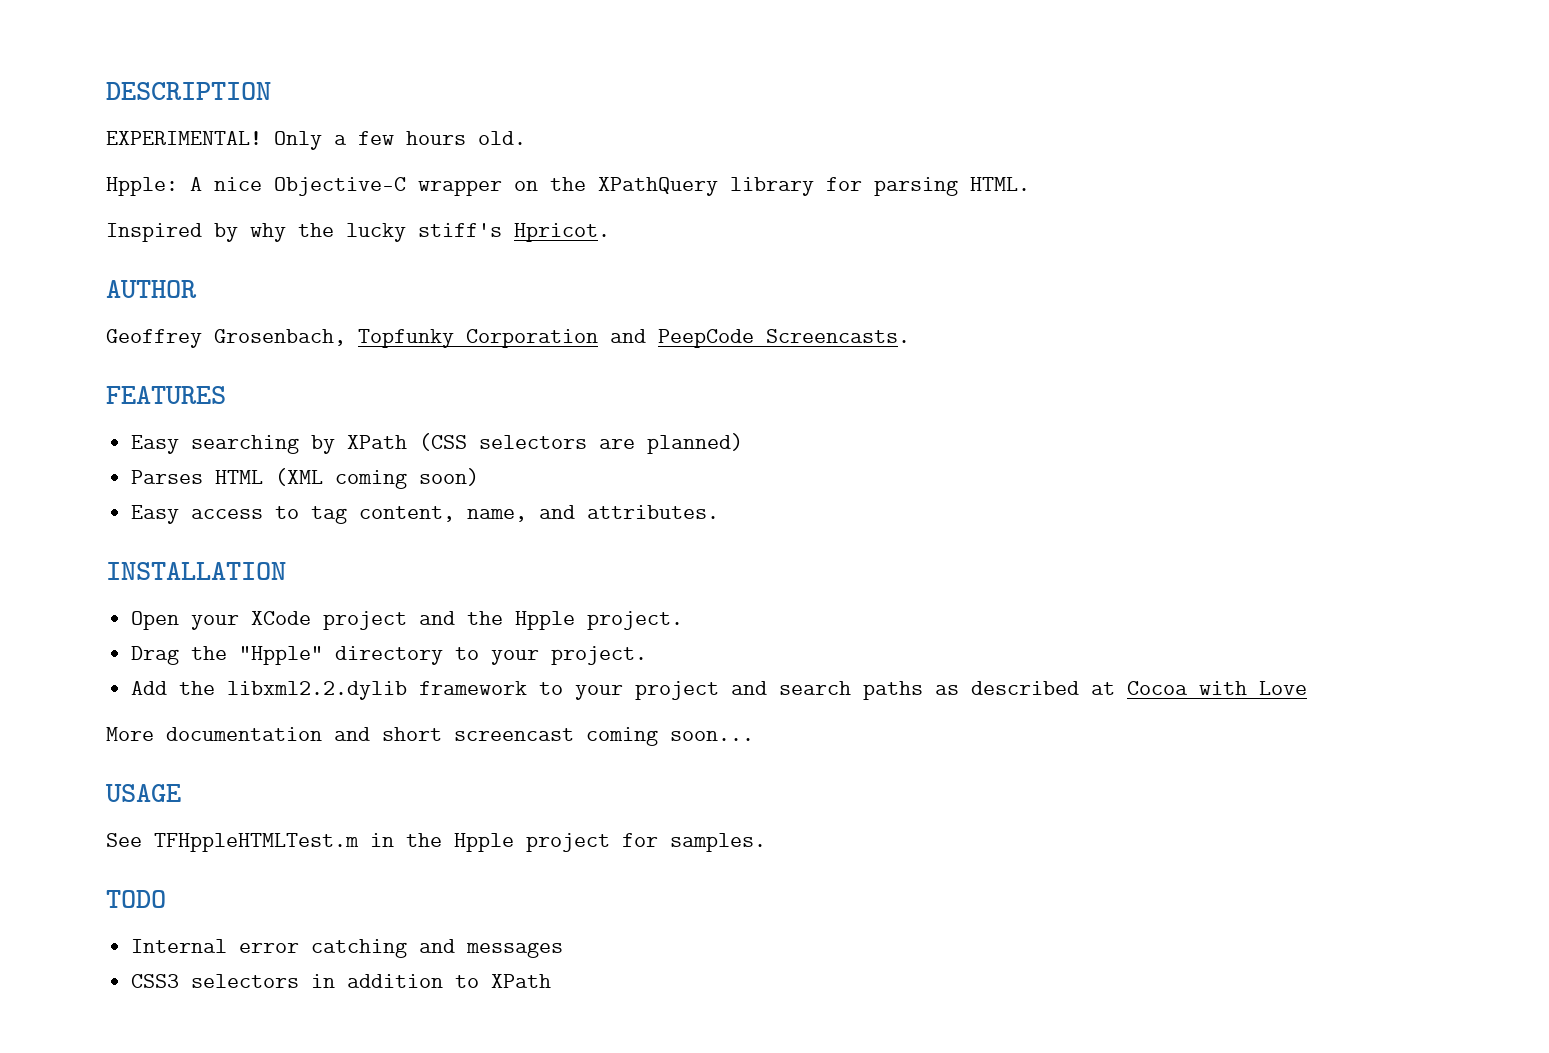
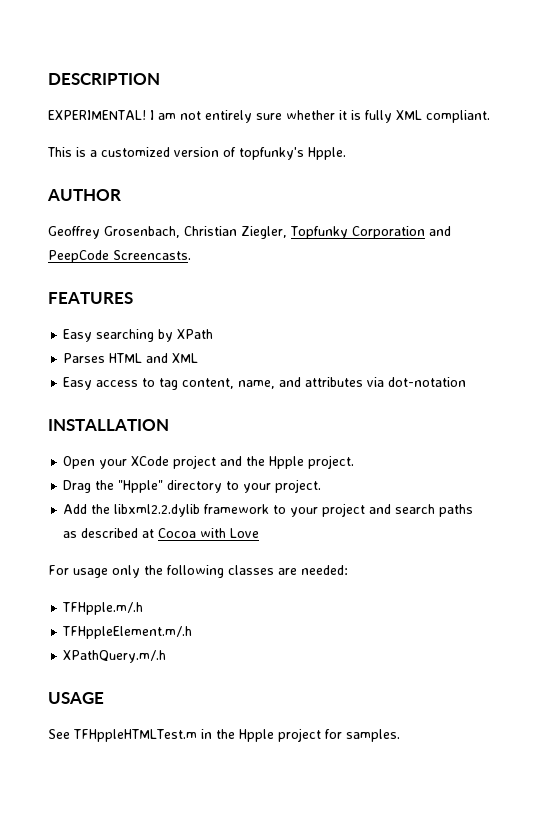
- Only a few hours old.
- Hpple: A nice Objective-C wrapper on the XPathQuery library for parsing HTML.
- Inspired by why the lucky stiff's Hpricot.
+ I am not entirely sure whether it is fully XML compliant.
+ This is a customized version of topfunky's Hpple.
- Geoffrey Grosenbach, Topfunky Corporation and PeepCode Screencasts.
+ Geoffrey Grosenbach, Christian Ziegler, Topfunky Corporation and PeepCode Screencasts.
- Easy searching by XPath (CSS selectors are planned)
+ Easy searching by XPath
- Parses HTML (XML coming soon)
+ Parses HTML and XML
- Easy access to tag content, name, and attributes.
+ Easy access to tag content, name, and attributes via dot-notation
- More documentation and short screencast coming soon...
+ For usage only the following classes are needed:
+ TFHpple.m/.h
+ TFHppleElement.m/.h
+ XPathQuery.m/.h
- TODO
- Internal error catching and messages
- CSS3 selectors in addition to XPath

